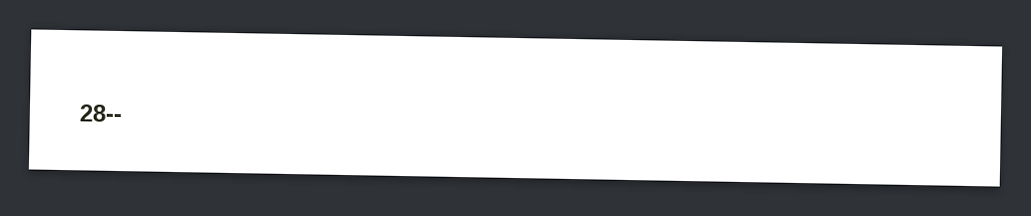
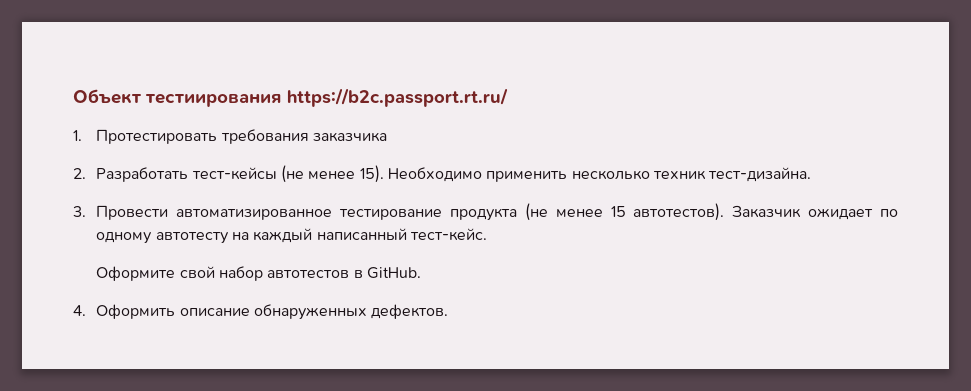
- 28--
+ Объект тестиирования https://b2c.passport.rt.ru/
+ 1. Протестировать требования заказчика
+ 2. Разработать тест-кейсы (не менее 15). Необходимо применить несколько техник тест-дизайна.
+ 3. Провести автоматизированное тестирование продукта (не менее 15 автотестов). Заказчик ожидает по одному автотесту на каждый написанный тест-кейс.
+ Оформите свой набор автотестов в GitHub.
+ 4. Оформить описание обнаруженных дефектов.

